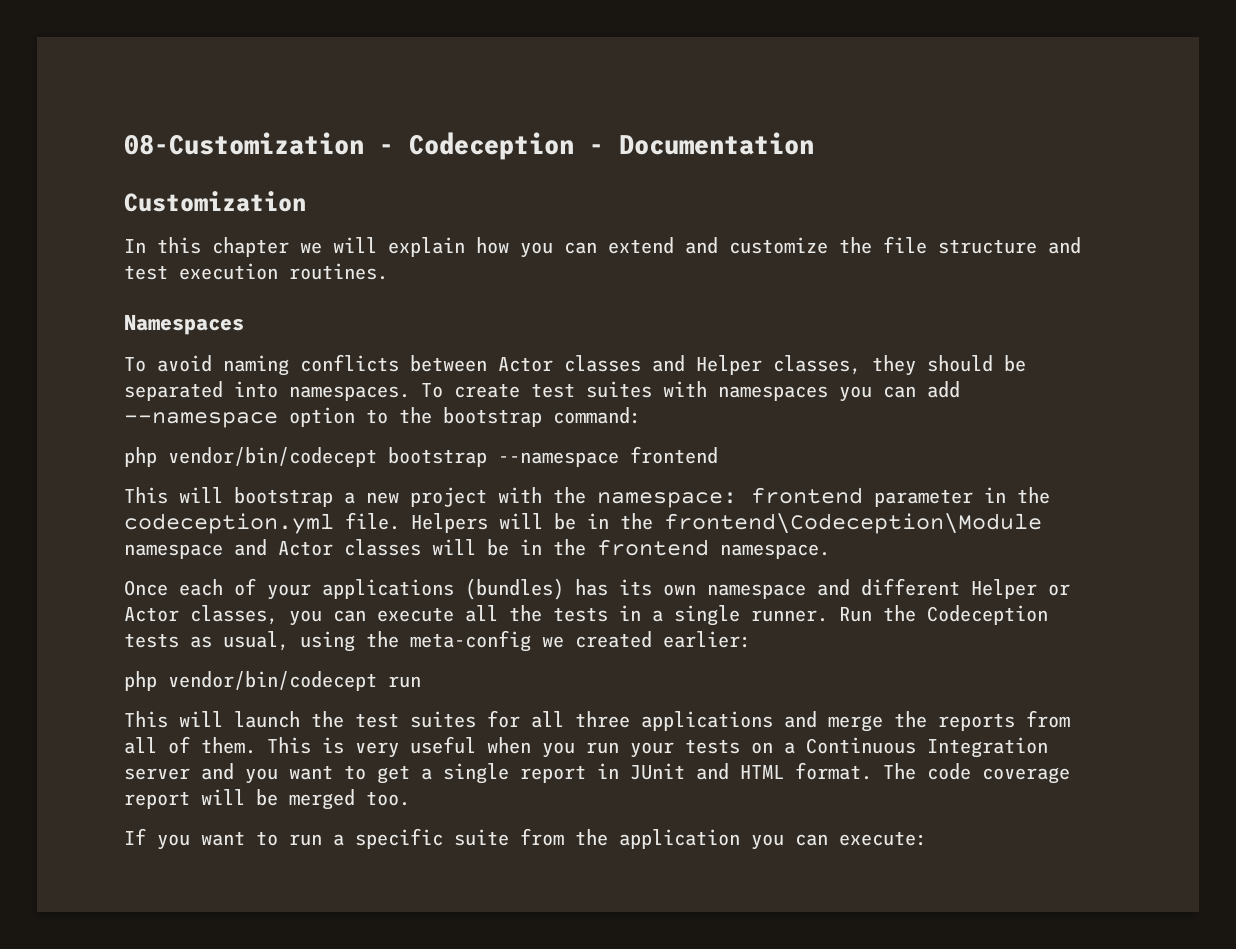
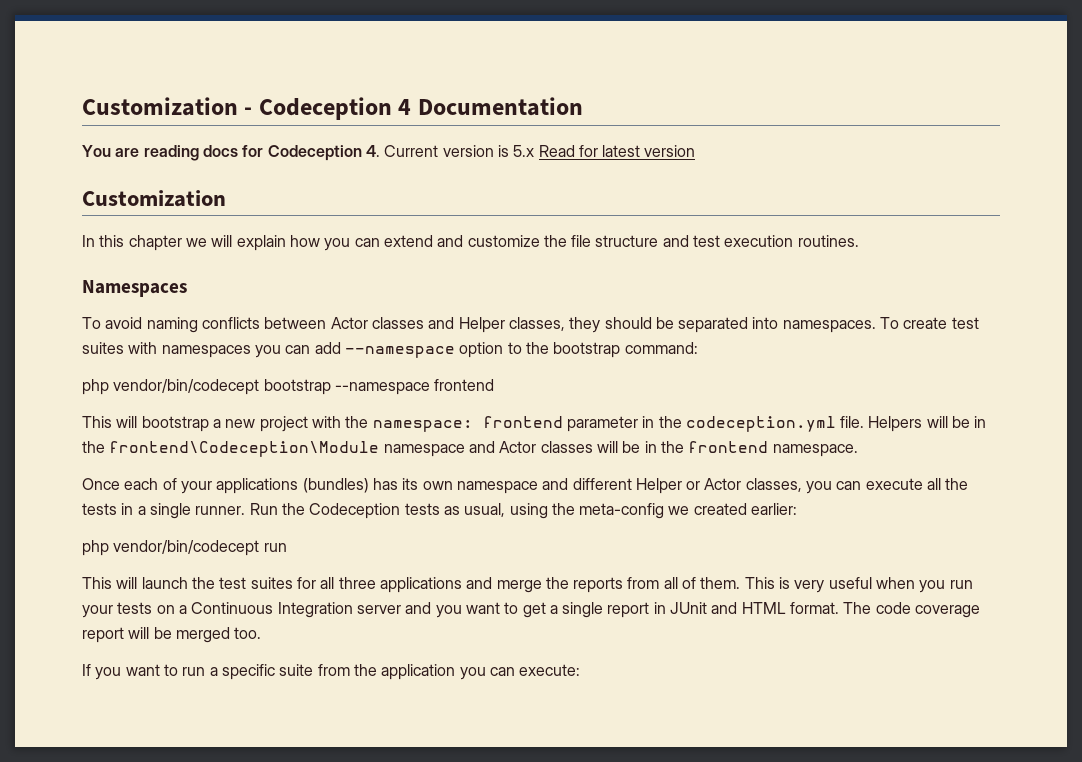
- 08-Customization - Codeception - Documentation
+ Customization - Codeception 4 Documentation
+ You are reading docs for Codeception 4. Current version is 5.x Read for latest version

